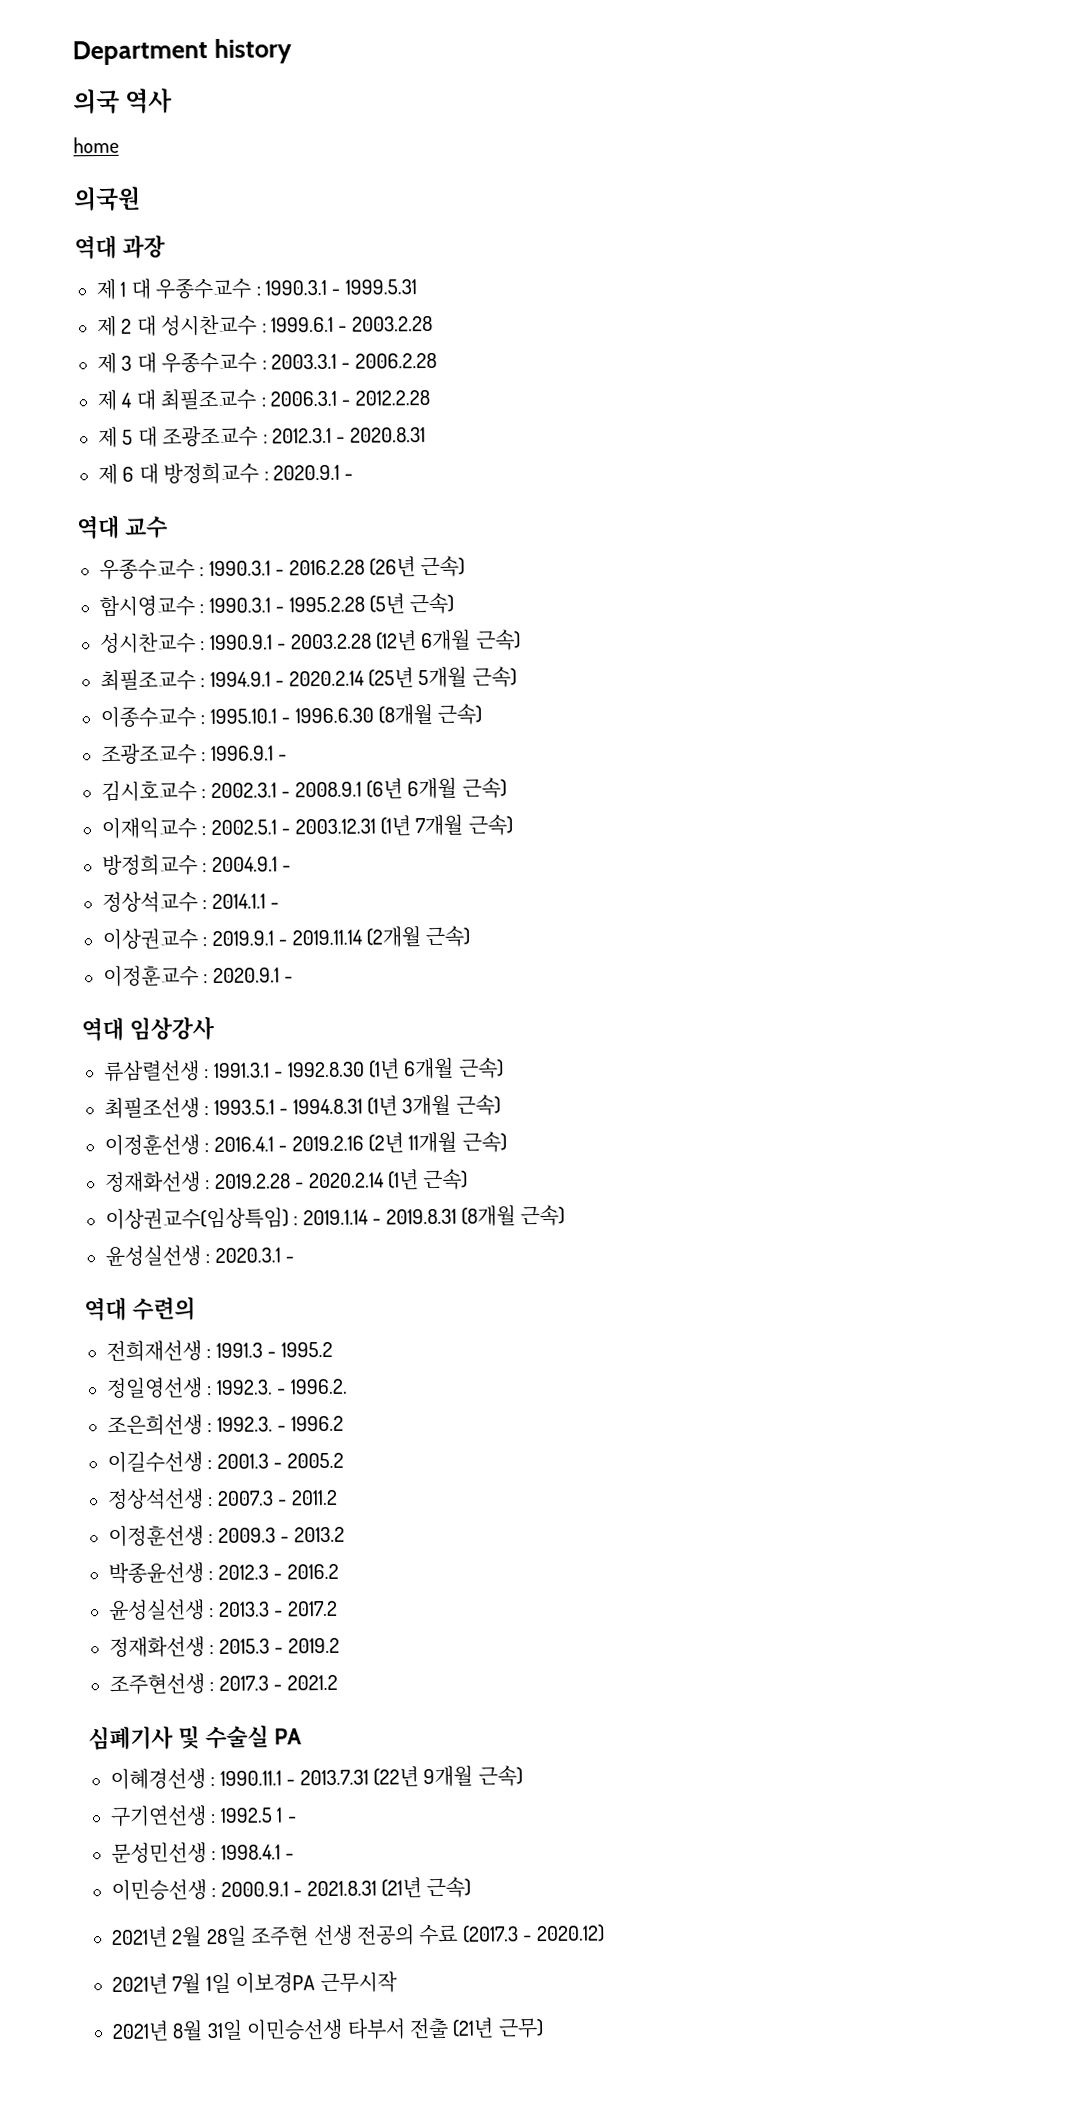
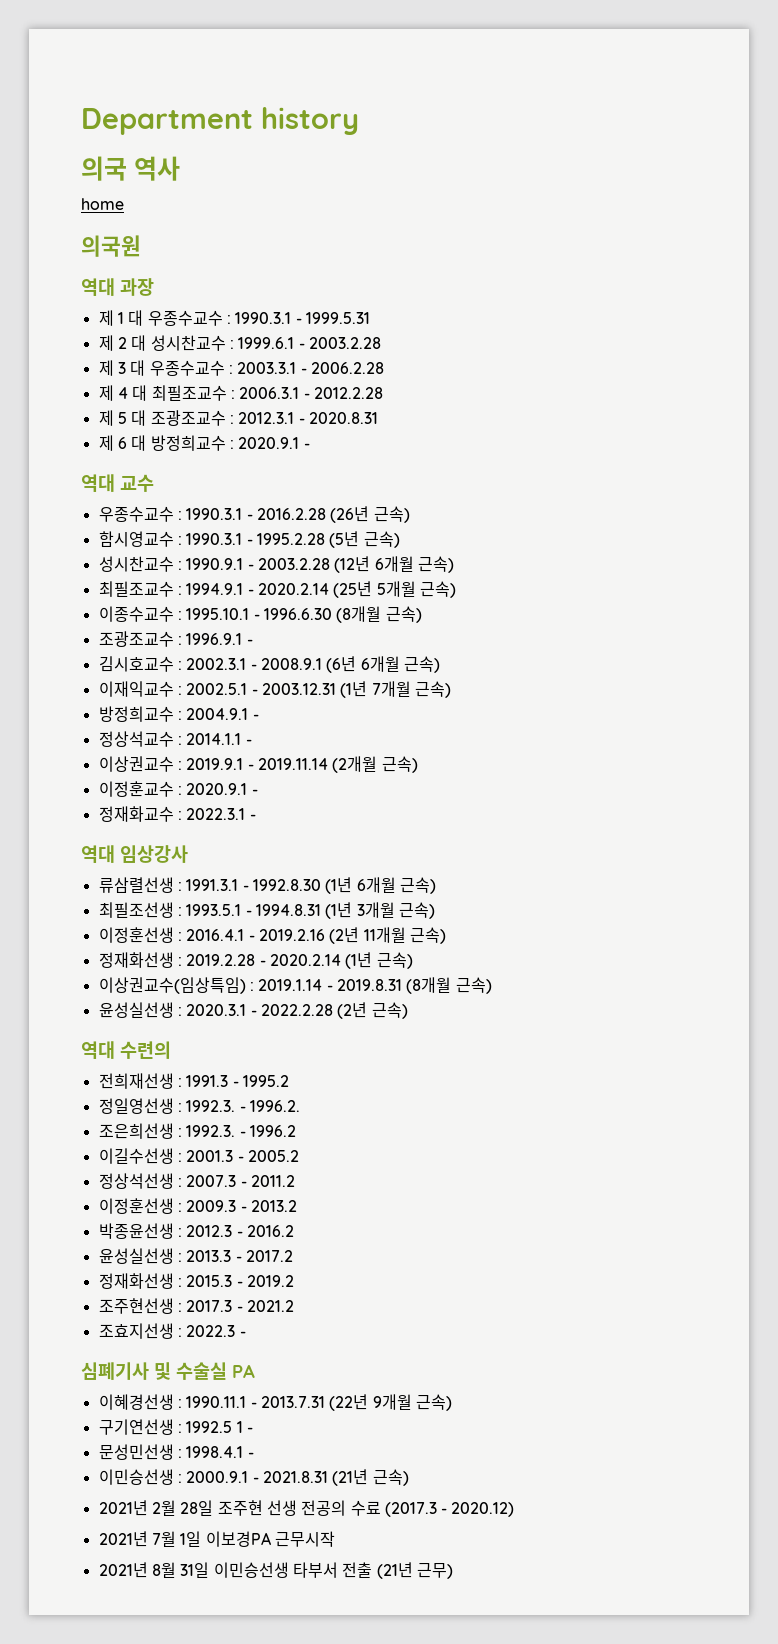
+ 정재화교수 : 2022.3.1 -
- 윤성실선생 : 2020.3.1 -
+ 윤성실선생 : 2020.3.1 - 2022.2.28 (2년 근속)
+ 조효지선생 : 2022.3 -

